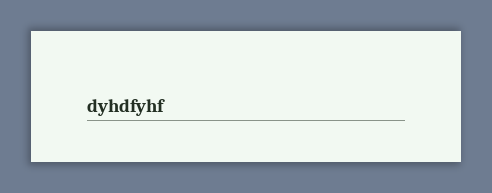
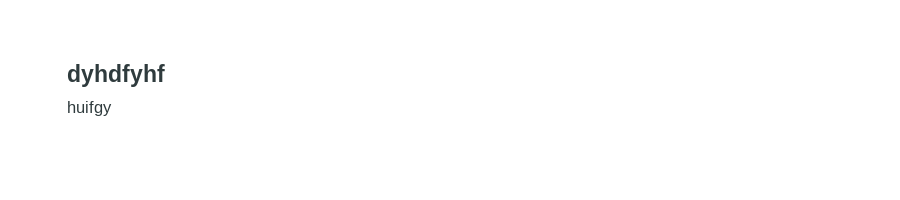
+ huifgy

